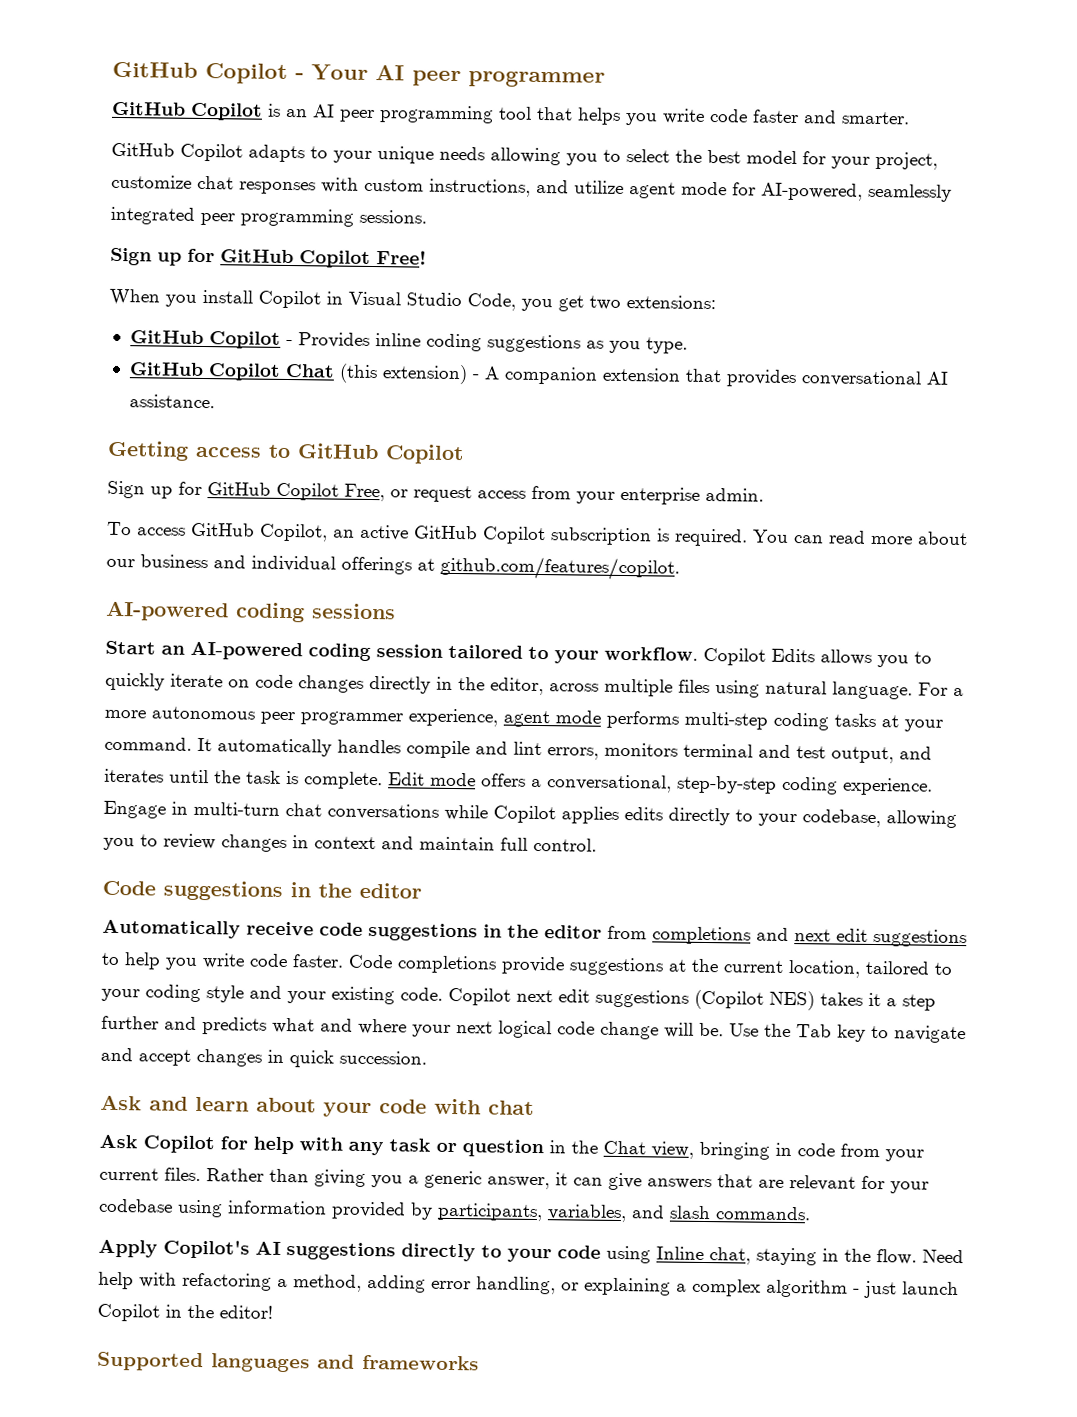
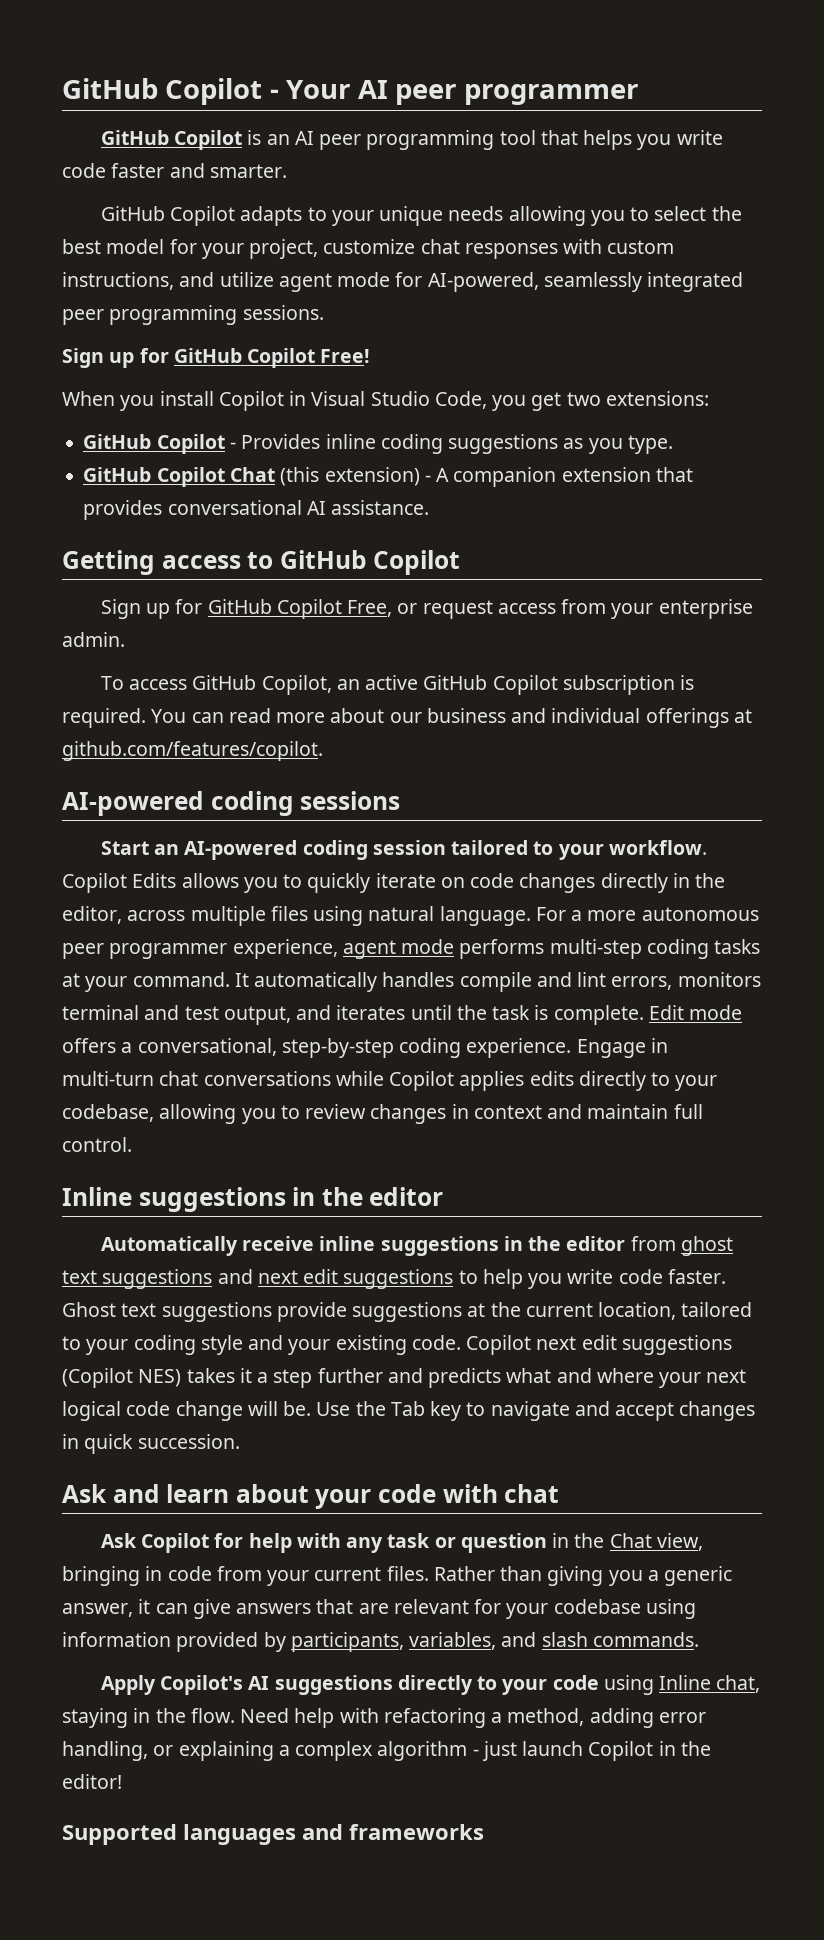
- Code suggestions in the editor
+ Inline suggestions in the editor
- Automatically receive code suggestions in the editor from completions and next edit suggestions to help you write code faster.
+ Automatically receive inline suggestions in the editor from ghost text suggestions and next edit suggestions to help you write code faster.
- Code completions provide suggestions at the current location, tailored to your coding style and your existing code.
+ Ghost text suggestions provide suggestions at the current location, tailored to your coding style and your existing code.

